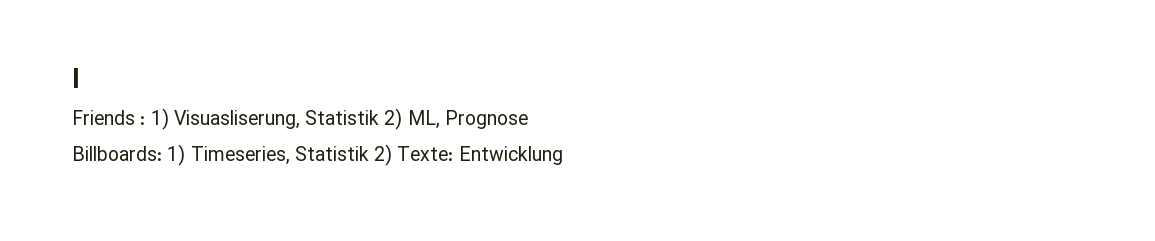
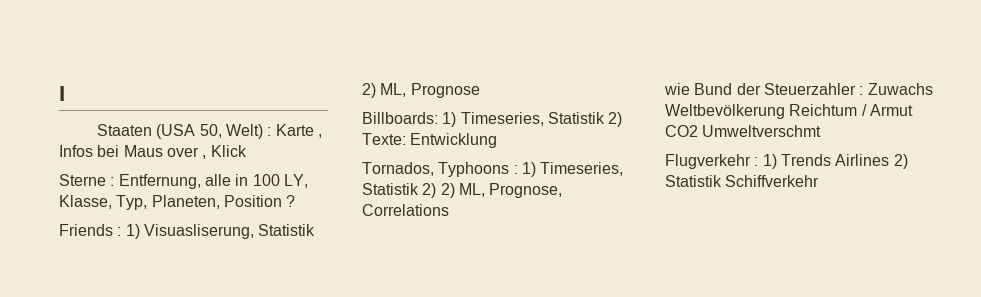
+ Staaten (USA 50, Welt) : Karte , Infos bei Maus over , Klick
+ Sterne : Entfernung, alle in 100 LY, Klasse, Typ, Planeten, Position ?
+ Tornados, Typhoons : 1) Timeseries, Statistik 2) 2) ML, Prognose, Correlations
+ wie Bund der Steuerzahler : Zuwachs Weltbevölkerung Reichtum / Armut CO2 Umweltverschmt
+ Flugverkehr : 1) Trends Airlines 2) Statistik Schiffverkehr

